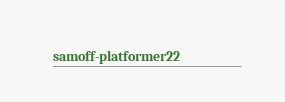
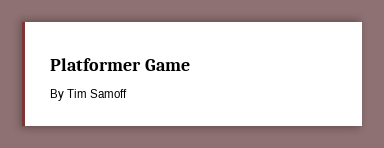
- samoff-platformer22
+ Platformer Game
+ By Tim Samoff

